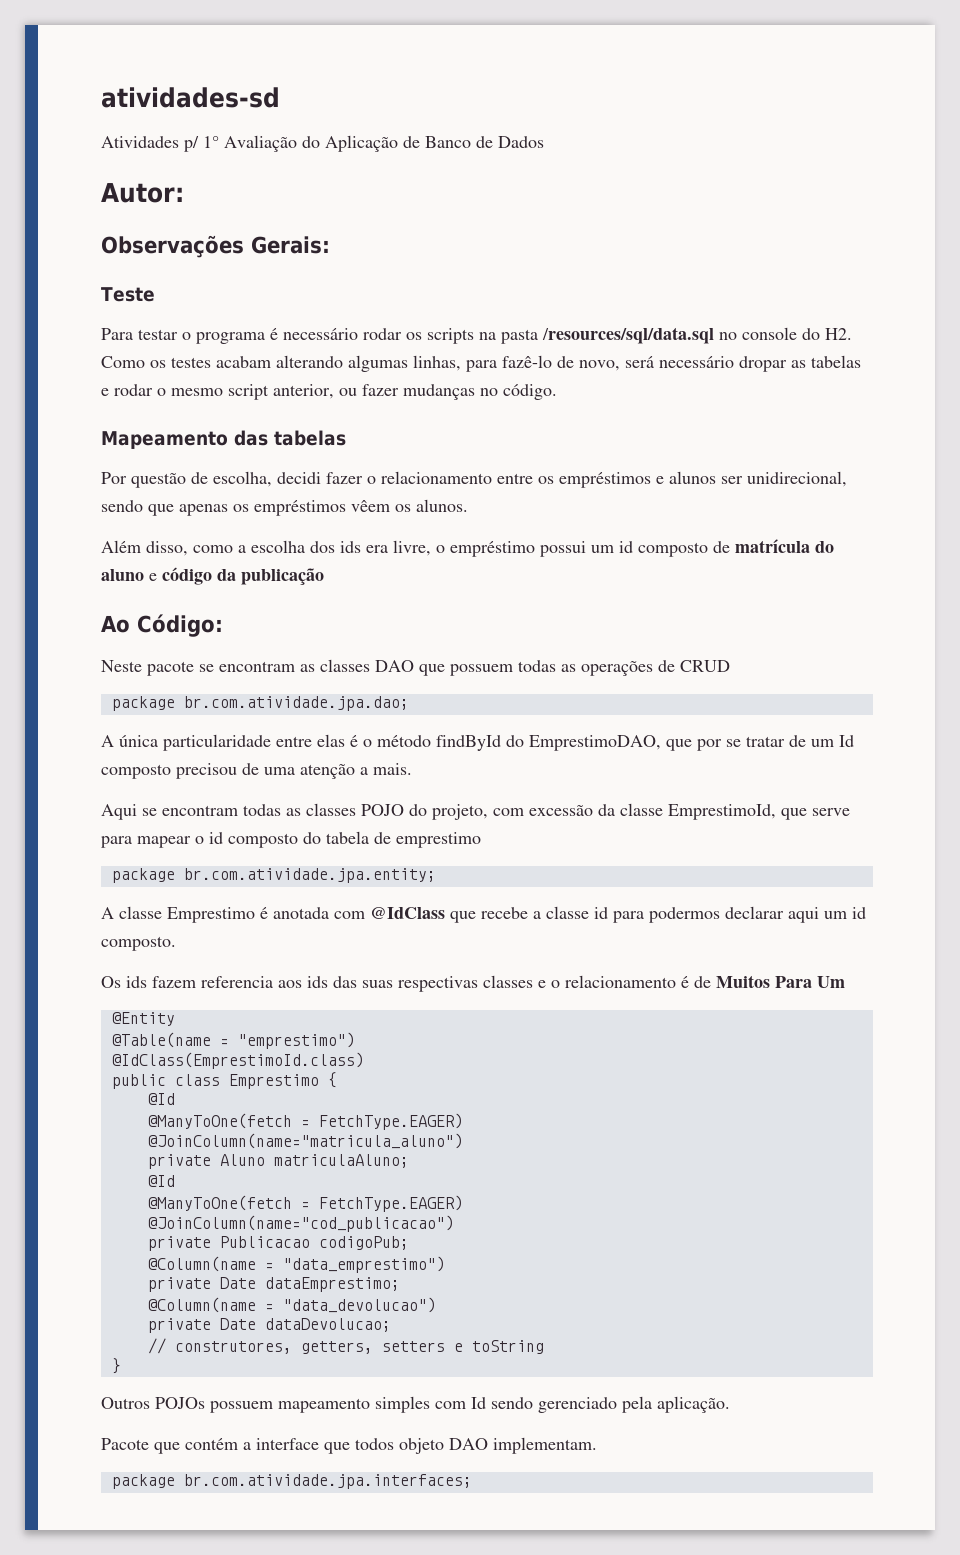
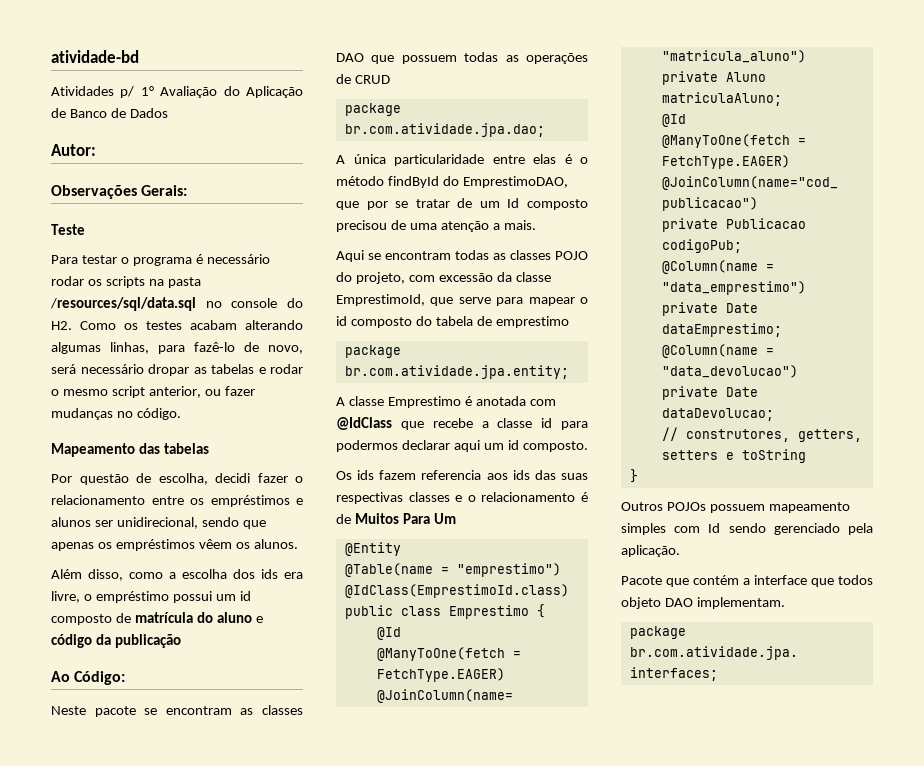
- atividades-sd
+ atividade-bd

